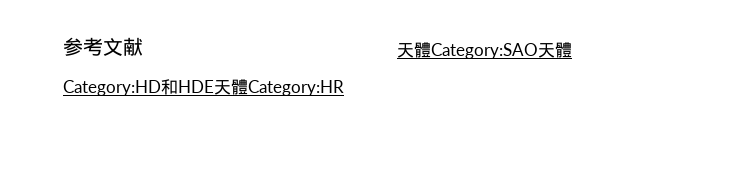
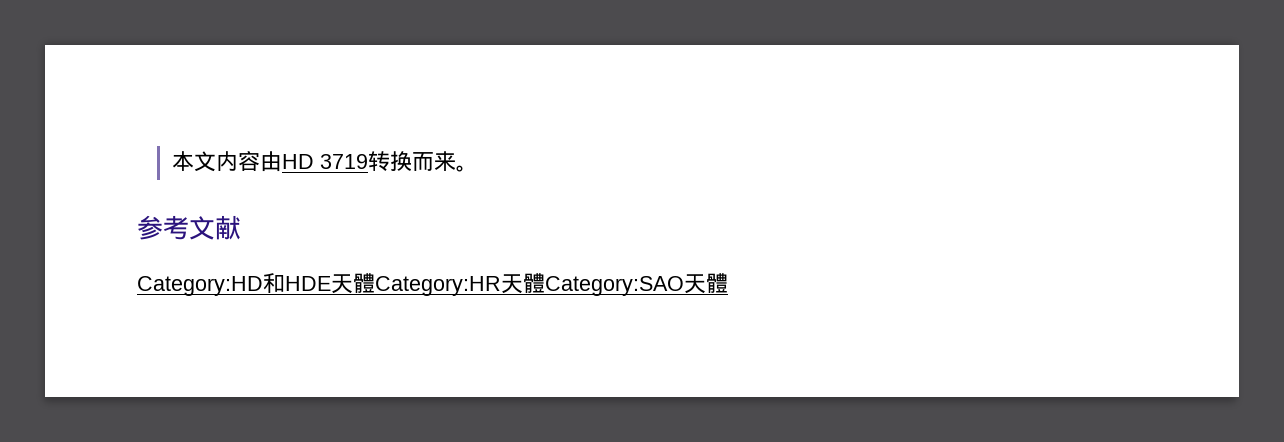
+ 本文内容由HD 3719转换而来。

